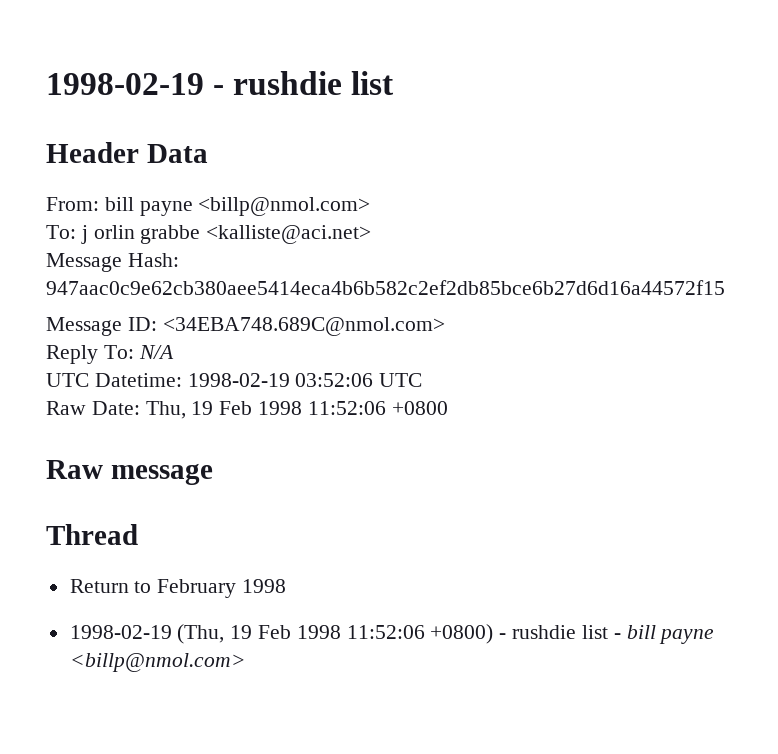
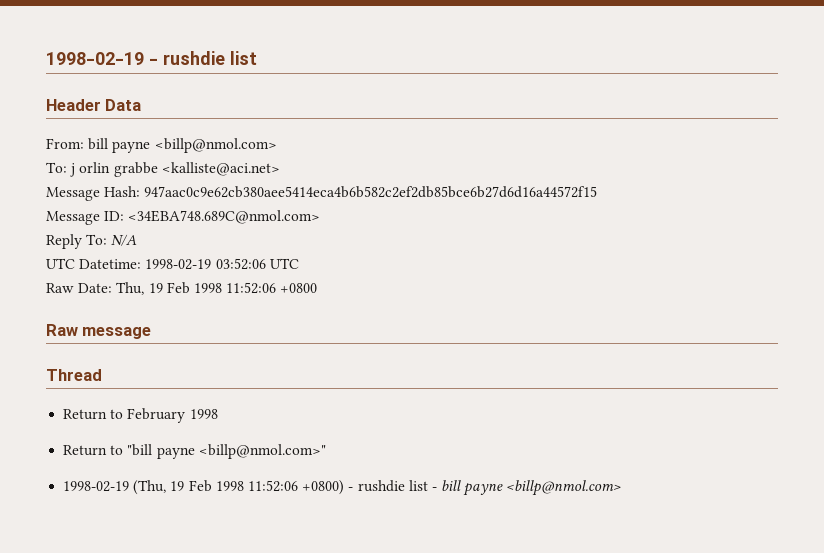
+ Return to "bill payne <billp@nmol.com>"

